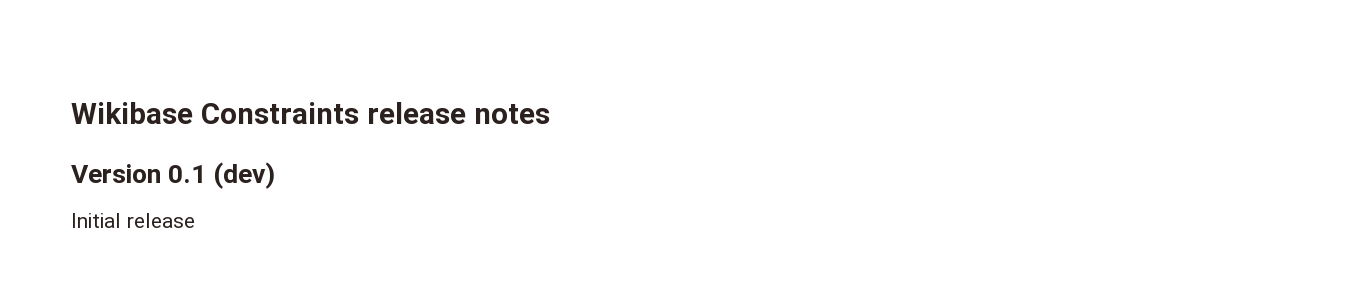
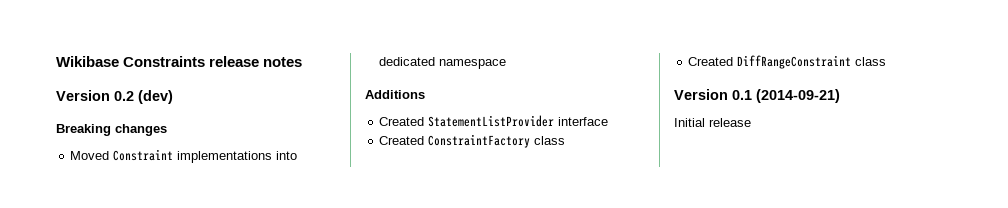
+ Version 0.2 (dev)
+ Breaking changes
+ Moved Constraint implementations into dedicated namespace
+ Additions
+ Created StatementListProvider interface
+ Created ConstraintFactory class
+ Created DiffRangeConstraint class
- Version 0.1 (dev)
+ Version 0.1 (2014-09-21)

